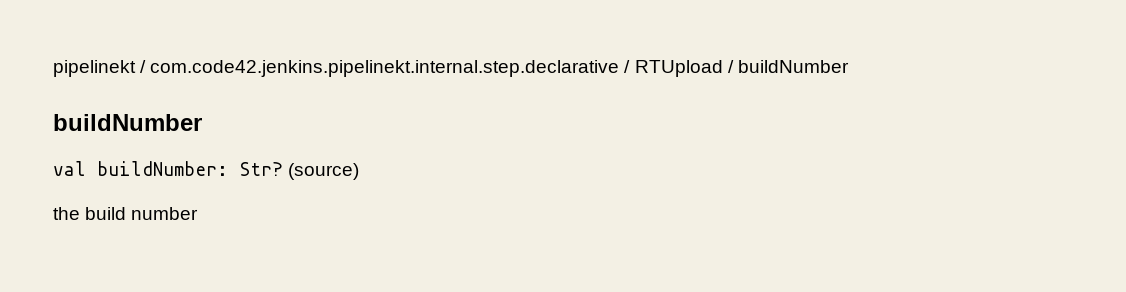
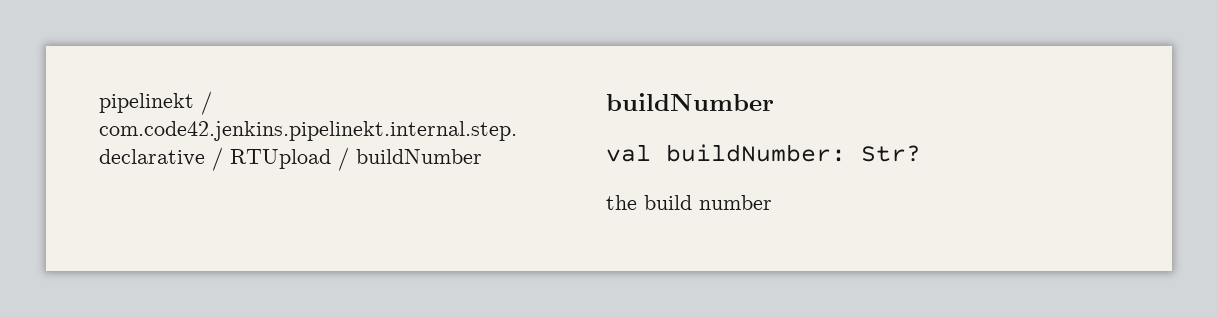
- (source)

